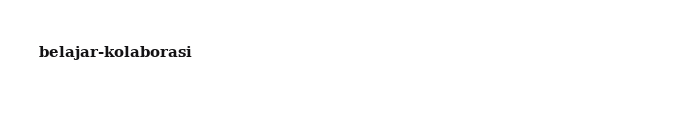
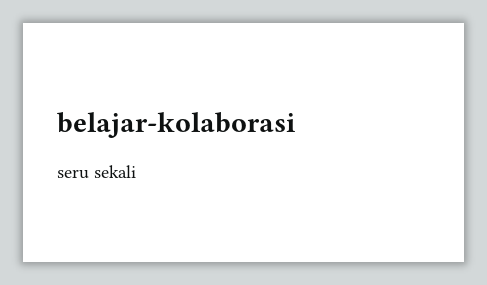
+ seru sekali

